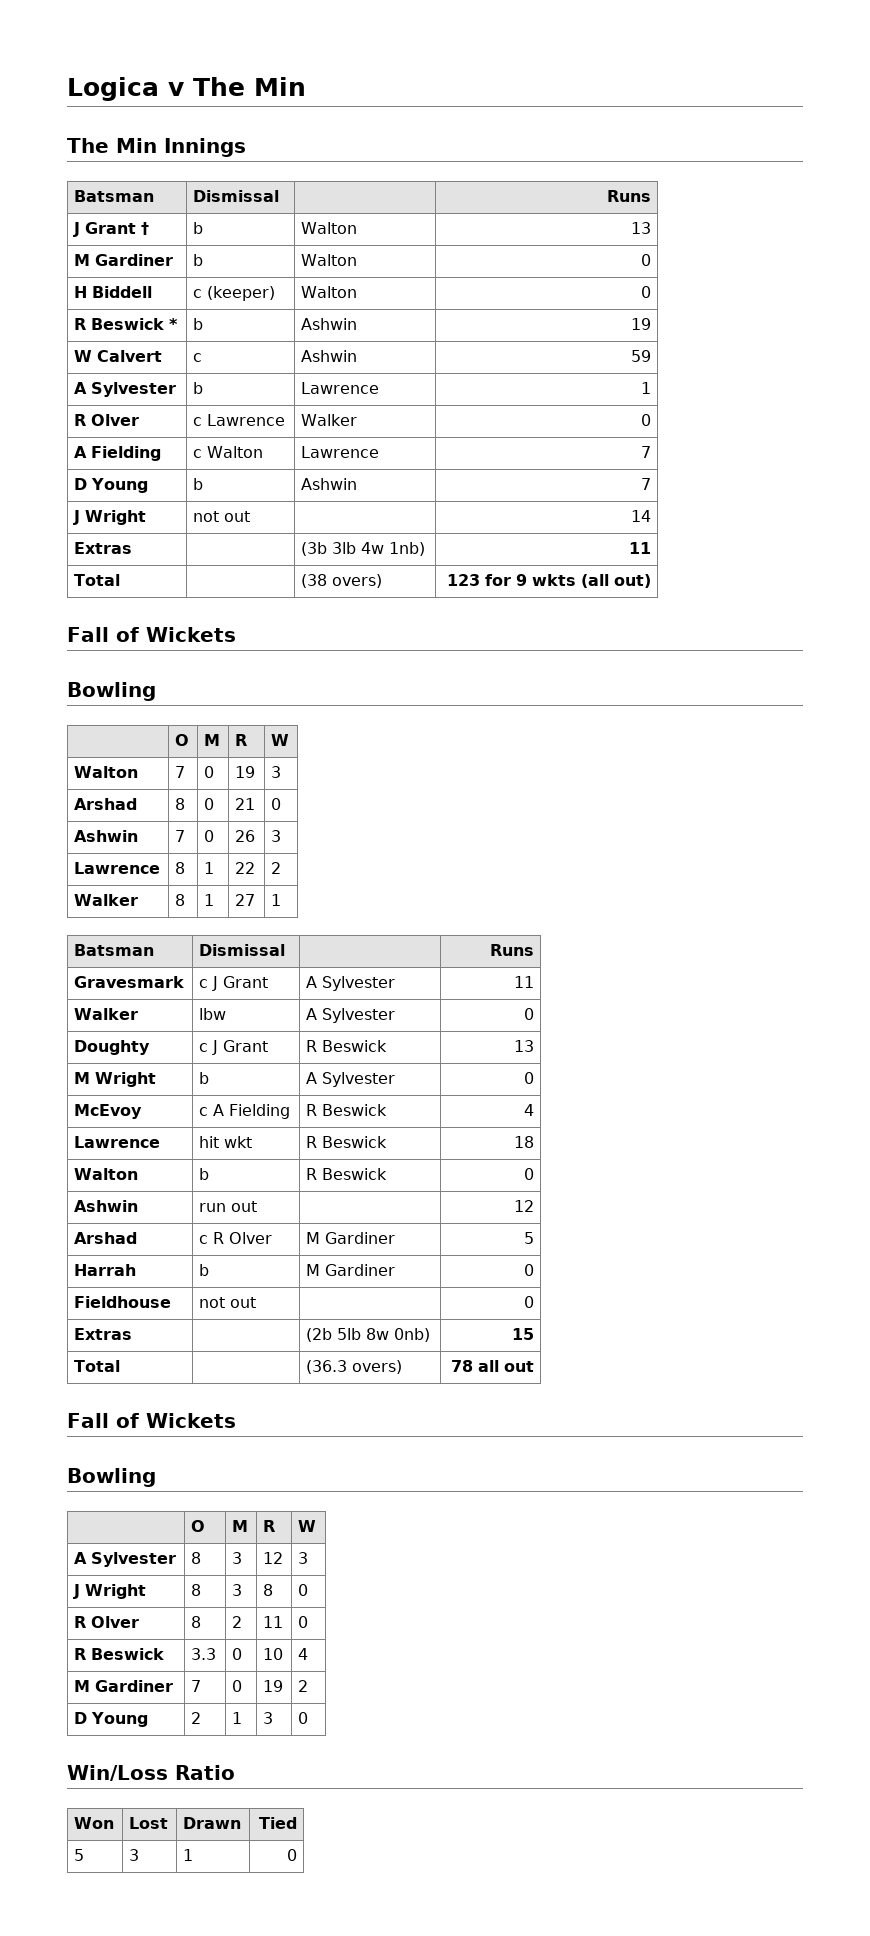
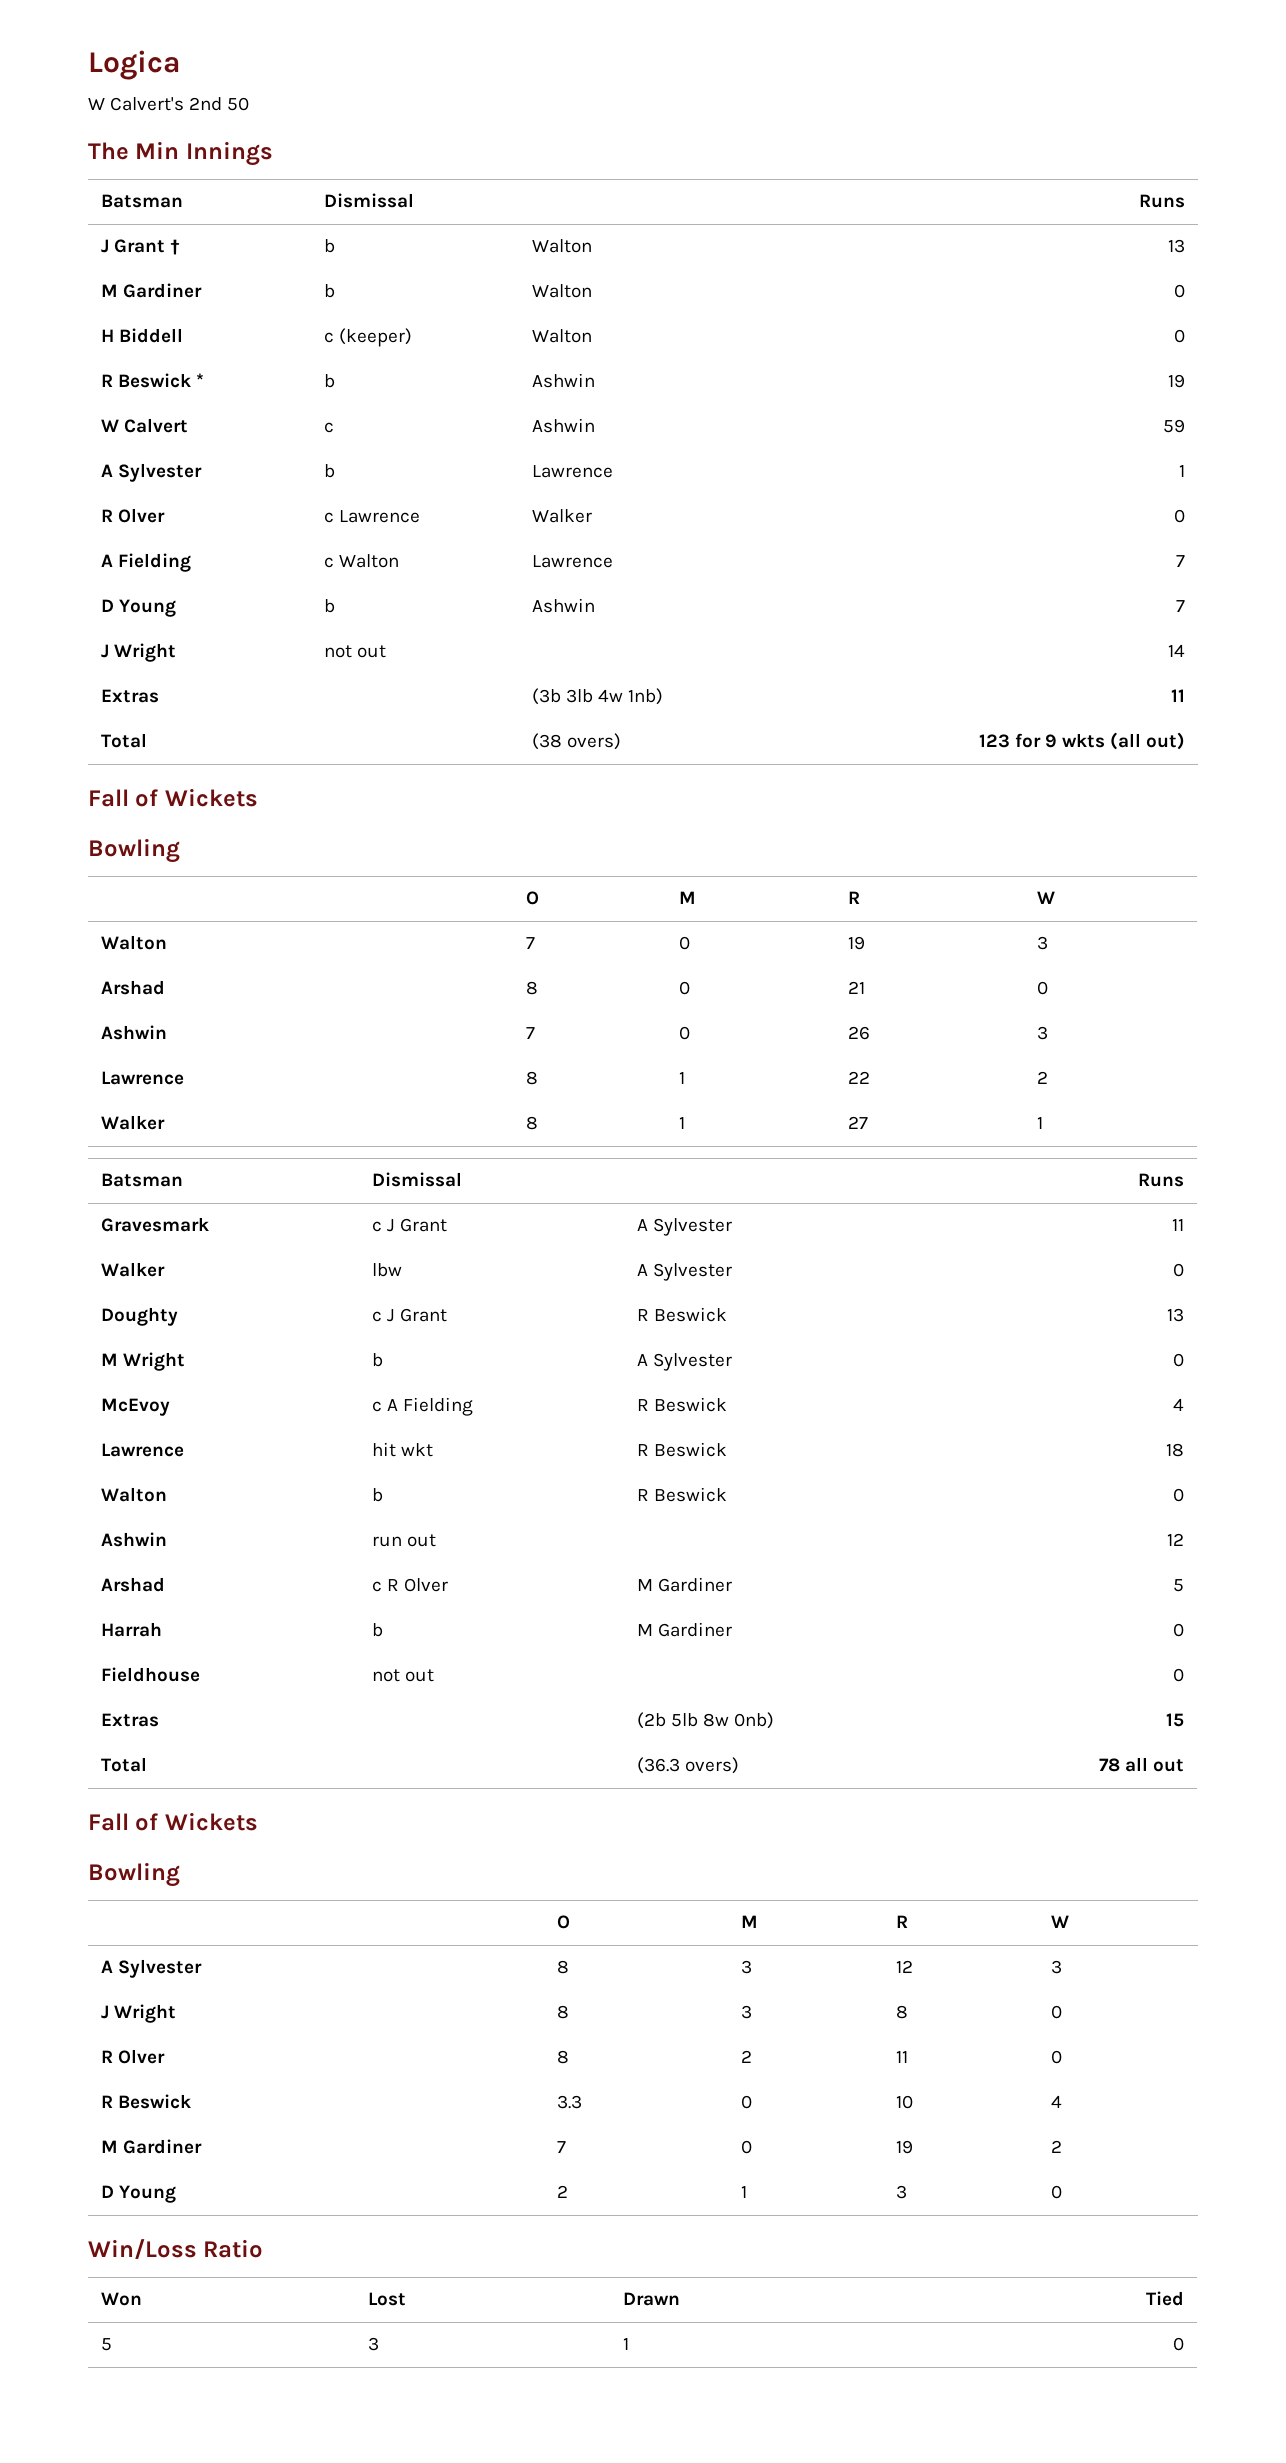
- Logica v The Min
+ Logica
+ W Calvert's 2nd 50

